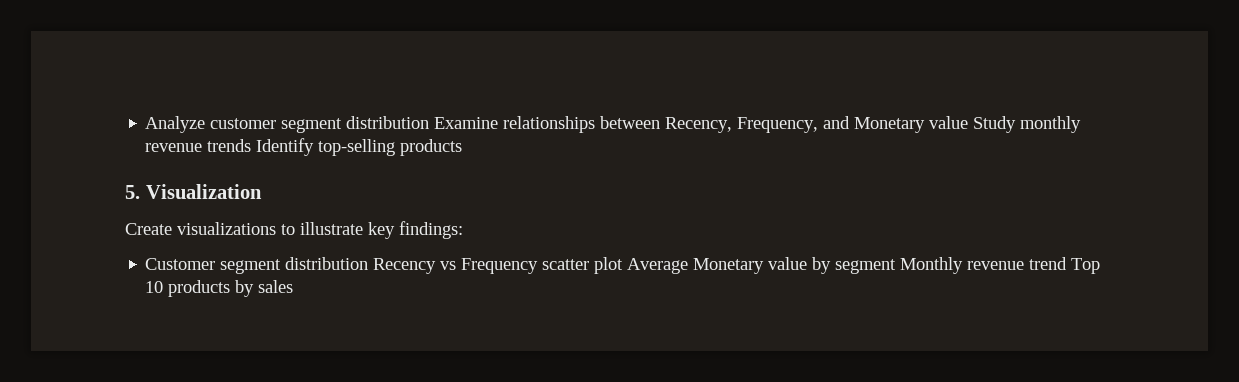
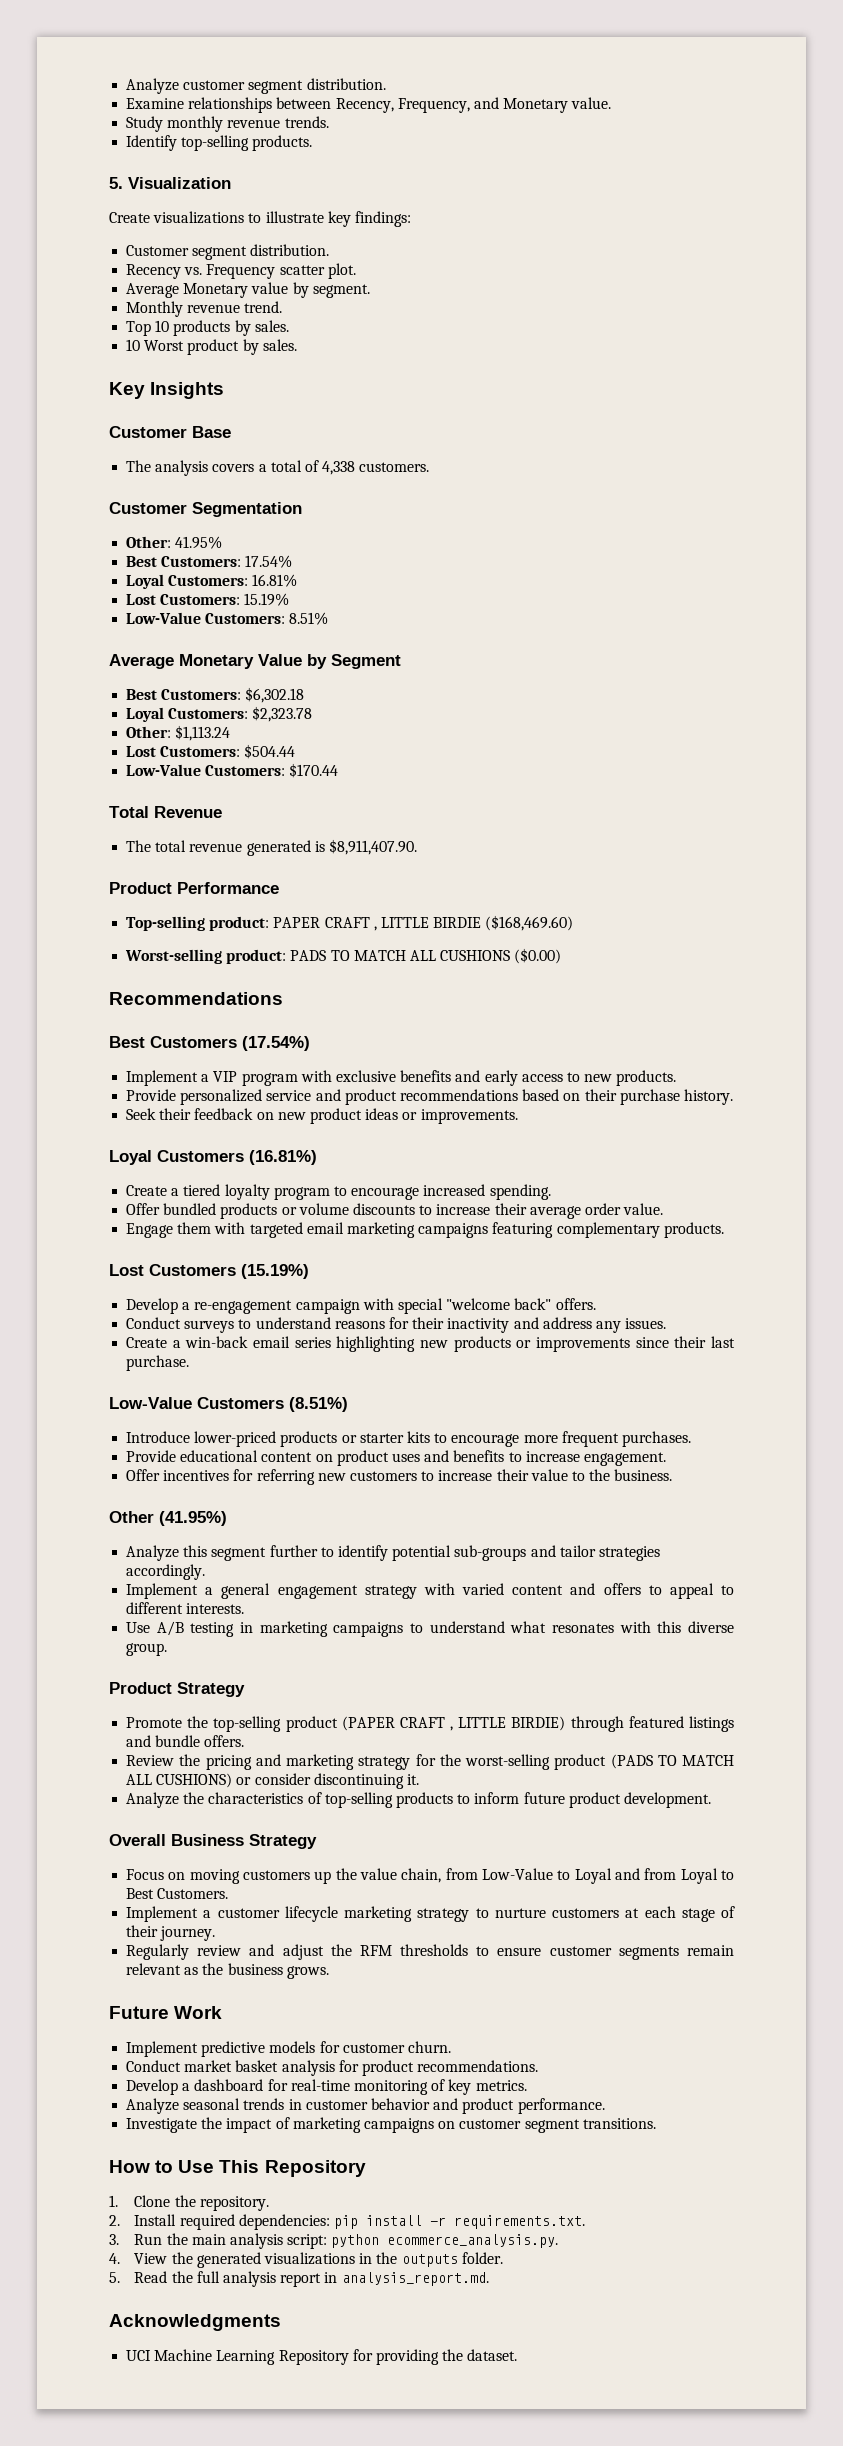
- Analyze customer segment distribution Examine relationships between Recency, Frequency, and Monetary value Study monthly revenue trends Identify top-selling products
+ Analyze customer segment distribution.
+ Examine relationships between Recency, Frequency, and Monetary value.
+ Study monthly revenue trends.
+ Identify top-selling products.
- Customer segment distribution Recency vs Frequency scatter plot Average Monetary value by segment Monthly revenue trend Top 10 products by sales
+ Customer segment distribution.
+ Recency vs. Frequency scatter plot.
+ Average Monetary value by segment.
+ Monthly revenue trend.
+ Top 10 products by sales.
+ 10 Worst product by sales.
+ Key Insights
+ Customer Base
+ The analysis covers a total of 4,338 customers.
+ Customer Segmentation
+ Other: 41.95%
+ Best Customers: 17.54%
+ Loyal Customers: 16.81%
+ Lost Customers: 15.19%
+ Low-Value Customers: 8.51%
+ Average Monetary Value by Segment
+ Best Customers: $6,302.18
+ Loyal Customers: $2,323.78
+ Other: $1,113.24
+ Lost Customers: $504.44
+ Low-Value Customers: $170.44
+ Total Revenue
+ The total revenue generated is $8,911,407.90.
+ Product Performance
+ Top-selling product: PAPER CRAFT , LITTLE BIRDIE ($168,469.60)
+ Worst-selling product: PADS TO MATCH ALL CUSHIONS ($0.00)
+ Recommendations
+ Best Customers (17.54%)
+ Implement a VIP program with exclusive benefits and early access to new products.
+ Provide personalized service and product recommendations based on their purchase history.
+ Seek their feedback on new product ideas or improvements.
+ Loyal Customers (16.81%)
+ Create a tiered loyalty program to encourage increased spending.
+ Offer bundled products or volume discounts to increase their average order value.
+ Engage them with targeted email marketing campaigns featuring complementary products.
+ Lost Customers (15.19%)
+ Develop a re-engagement campaign with special "welcome back" offers.
+ Conduct surveys to understand reasons for their inactivity and address any issues.
+ Create a win-back email series highlighting new products or improvements since their last purchase.
+ Low-Value Customers (8.51%)
+ Introduce lower-priced products or starter kits to encourage more frequent purchases.
+ Provide educational content on product uses and benefits to increase engagement.
+ Offer incentives for referring new customers to increase their value to the business.
+ Other (41.95%)
+ Analyze this segment further to identify potential sub-groups and tailor strategies accordingly.
+ Implement a general engagement strategy with varied content and offers to appeal to different interests.
+ Use A/B testing in marketing campaigns to understand what resonates with this diverse group.
+ Product Strategy
+ Promote the top-selling product (PAPER CRAFT , LITTLE BIRDIE) through featured listings and bundle offers.
+ Review the pricing and marketing strategy for the worst-selling product (PADS TO MATCH ALL CUSHIONS) or consider discontinuing it.
+ Analyze the characteristics of top-selling products to inform future product development.
+ Overall Business Strategy
+ Focus on moving customers up the value chain, from Low-Value to Loyal and from Loyal to Best Customers.
+ Implement a customer lifecycle marketing strategy to nurture customers at each stage of their journey.
+ Regularly review and adjust the RFM thresholds to ensure customer segments remain relevant as the business grows.
+ Future Work
+ Implement predictive models for customer churn.
+ Conduct market basket analysis for product recommendations.
+ Develop a dashboard for real-time monitoring of key metrics.
+ Analyze seasonal trends in customer behavior and product performance.
+ Investigate the impact of marketing campaigns on customer segment transitions.
+ How to Use This Repository
+ 1. Clone the repository.
+ 2. Install required dependencies: pip install -r requirements.txt.
+ 3. Run the main analysis script: python ecommerce_analysis.py.
+ 4. View the generated visualizations in the outputs folder.
+ 5. Read the full analysis report in analysis_report.md.
+ Acknowledgments
+ UCI Machine Learning Repository for providing the dataset.

